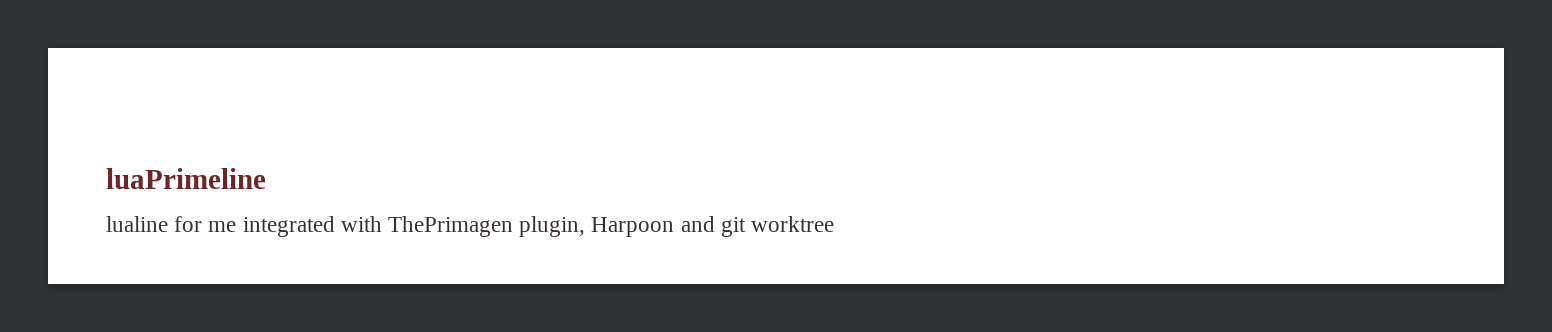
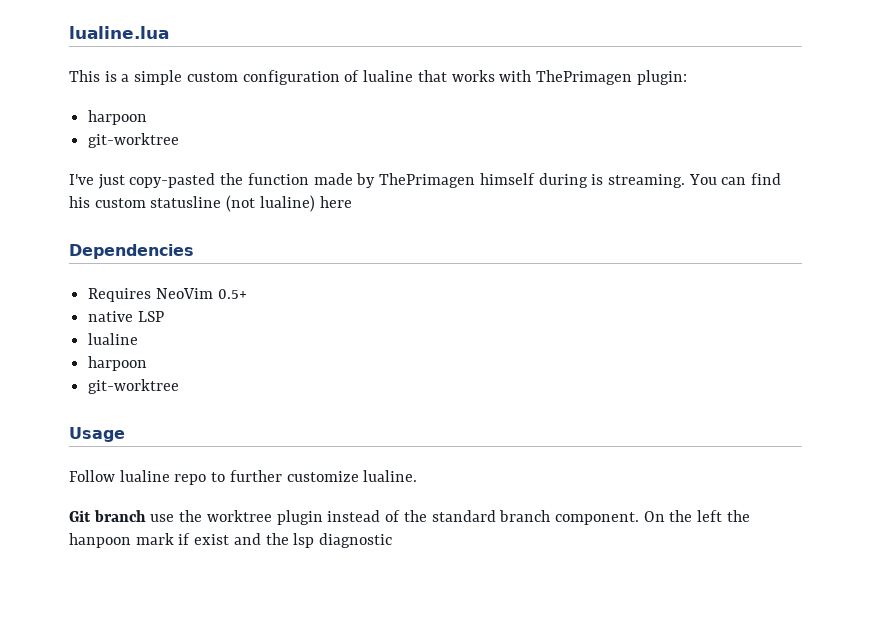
- luaPrimeline
- lualine for me integrated with ThePrimagen plugin, Harpoon and git worktree
+ lualine.lua
+ This is a simple custom configuration of lualine that works with ThePrimagen plugin:
+ harpoon
+ git-worktree
+ I've just copy-pasted the function made by ThePrimagen himself during is streaming. You can find his custom statusline (not lualine) here
+ Dependencies
+ Requires NeoVim 0.5+
+ native LSP
+ lualine
+ harpoon
+ git-worktree
+ Usage
+ Follow lualine repo to further customize lualine.
+ Git branch use the worktree plugin instead of the standard branch component. On the left the hanpoon mark if exist and the lsp diagnostic

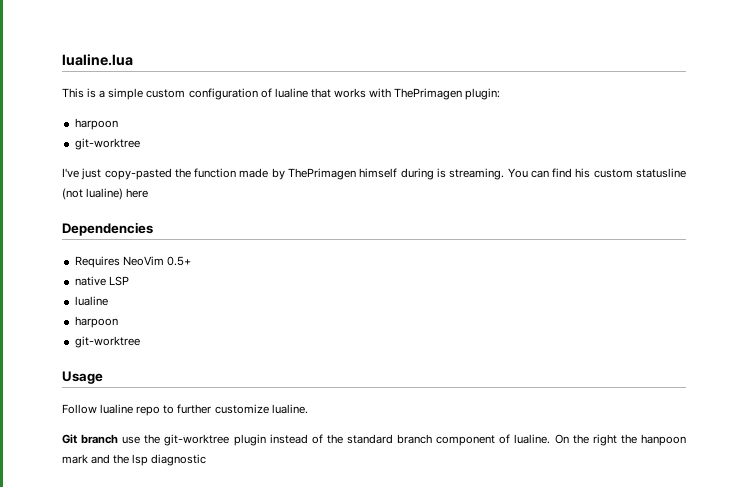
- Git branch use the worktree plugin instead of the standard branch component.
+ Git branch use the git-worktree plugin instead of the standard branch component of lualine.
- On the left the hanpoon mark if exist and the lsp diagnostic
+ On the right the hanpoon mark and the lsp diagnostic

